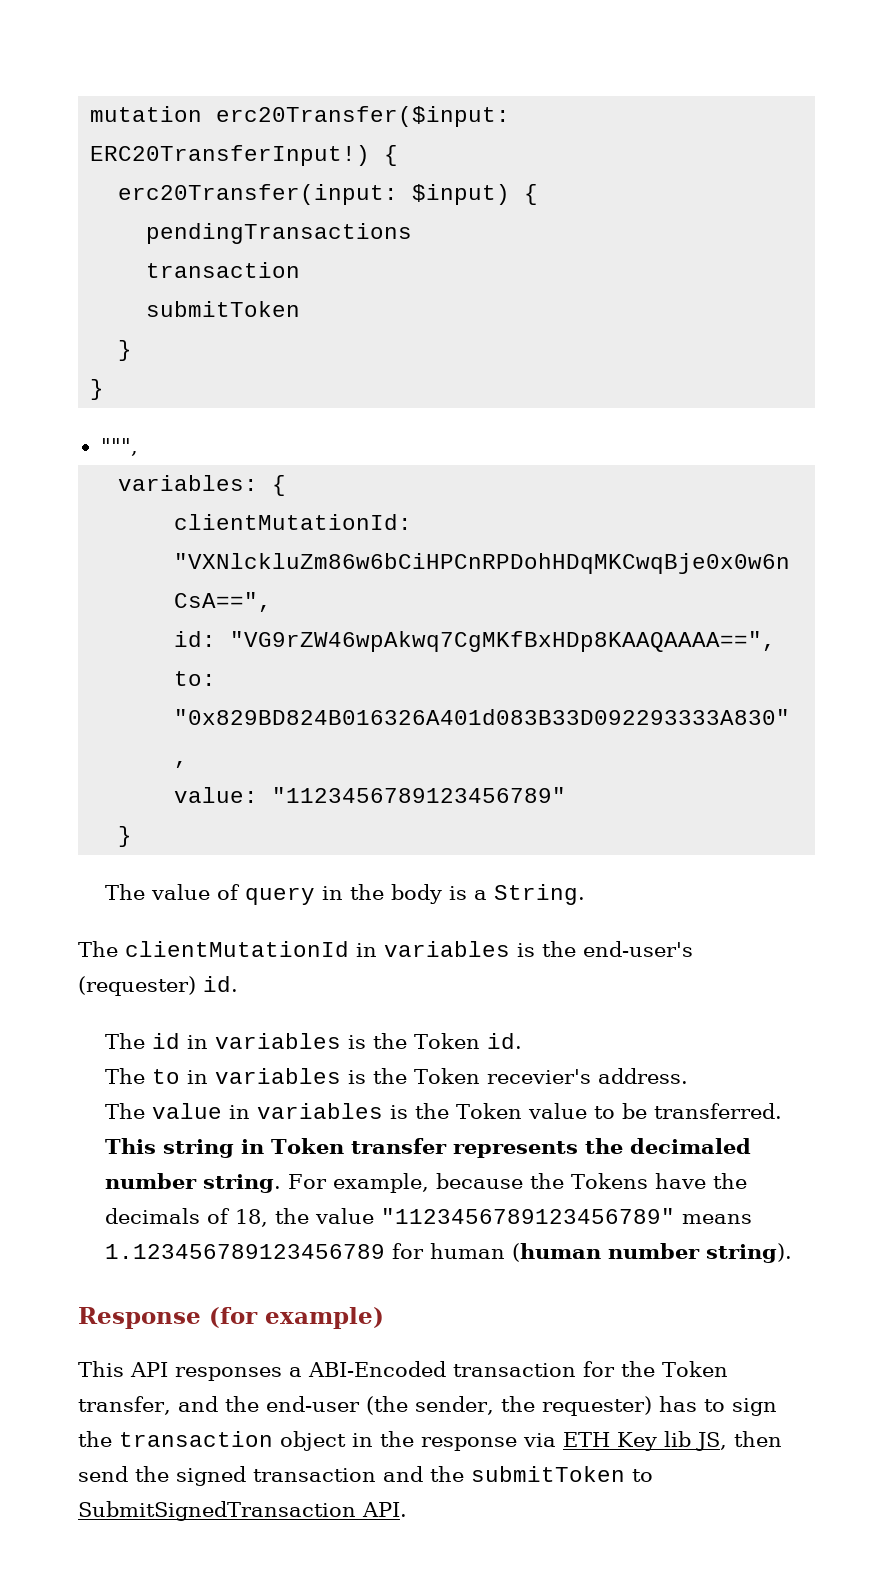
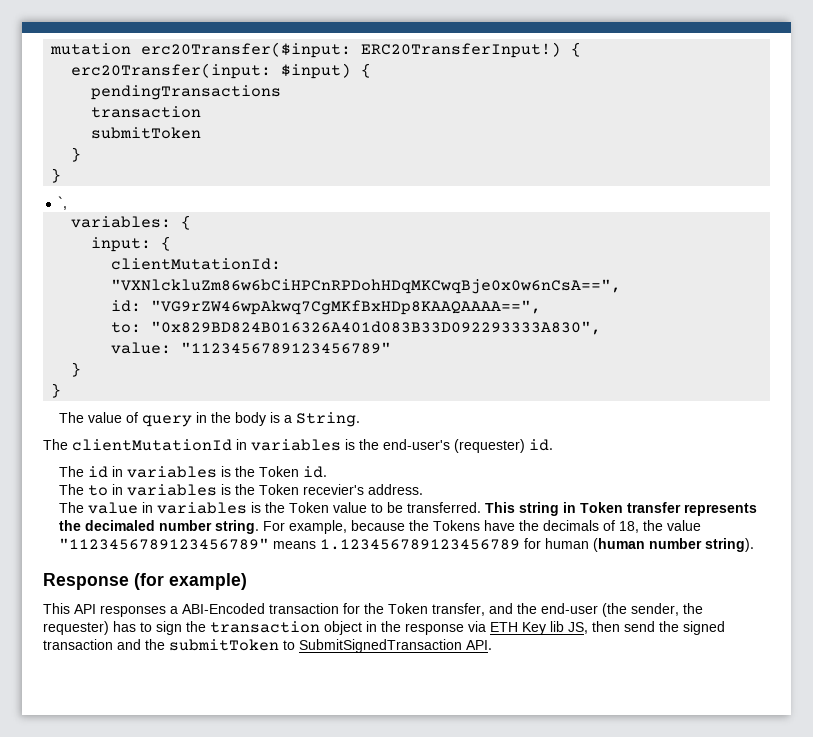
- """,
+ `,
+ input: {
  value: "1123456789123456789"
+ }

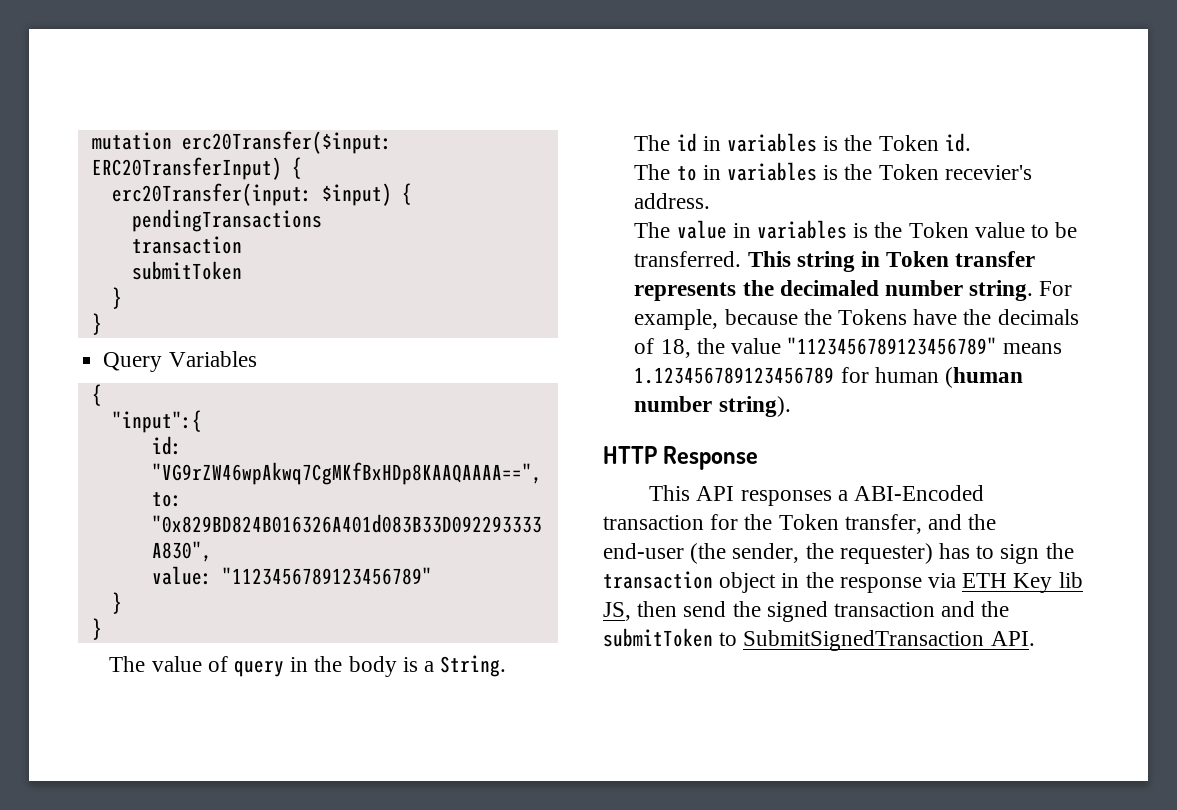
- mutation erc20Transfer($input: ERC20TransferInput!) {
+ mutation erc20Transfer($input: ERC20TransferInput) {
- `,
- variables: {
- input: {
- clientMutationId: "VXNlckluZm86w6bCiHPCnRPDohHDqMKCwqBje0x0w6nCsA==",
+ Query Variables
+ {
+ "input":{
- The clientMutationId in variables is the end-user's (requester) id.
- Response (for example)
+ HTTP Response

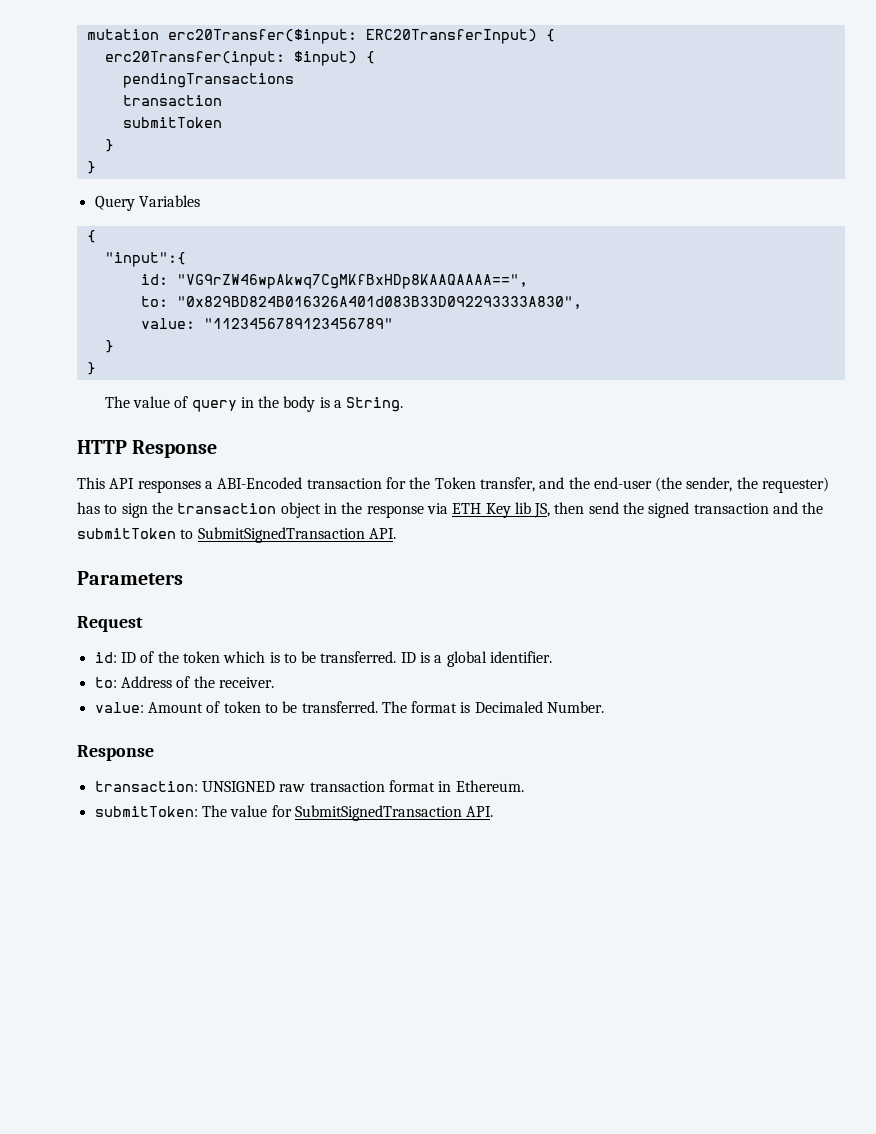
- The id in variables is the Token id.
- The to in variables is the Token recevier's address.
- The value in variables is the Token value to be transferred. This string in Token transfer represents the decimaled number string. For example, because the Tokens have the decimals of 18, the value "1123456789123456789" means 1.123456789123456789 for human (human number string).
+ Parameters
+ Request
+ id: ID of the token which is to be transferred. ID is a global identifier.
+ to: Address of the receiver.
+ value: Amount of token to be transferred. The format is Decimaled Number.
+ Response
+ transaction: UNSIGNED raw transaction format in Ethereum.
+ submitToken: The value for SubmitSignedTransaction API.

